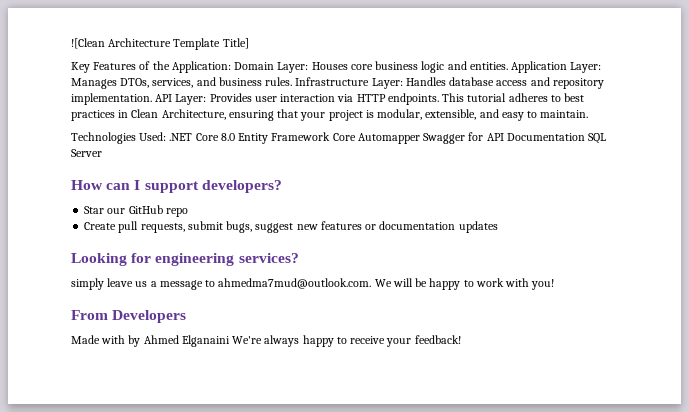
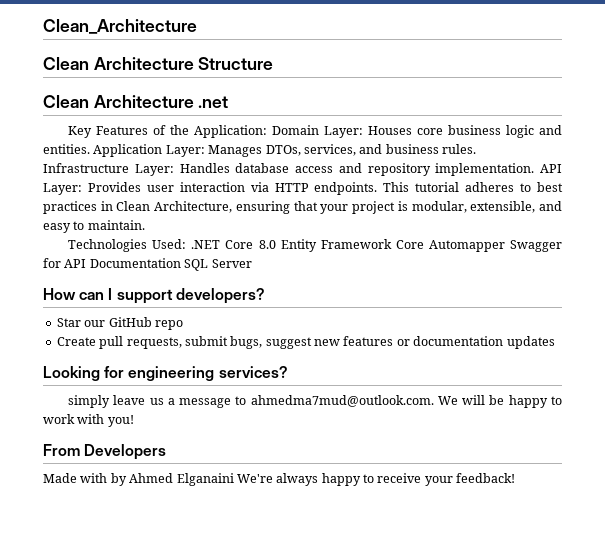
- ![Clean Architecture Template Title]
+ Clean_Architecture
+ Clean Architecture Structure
+ Clean Architecture .net

